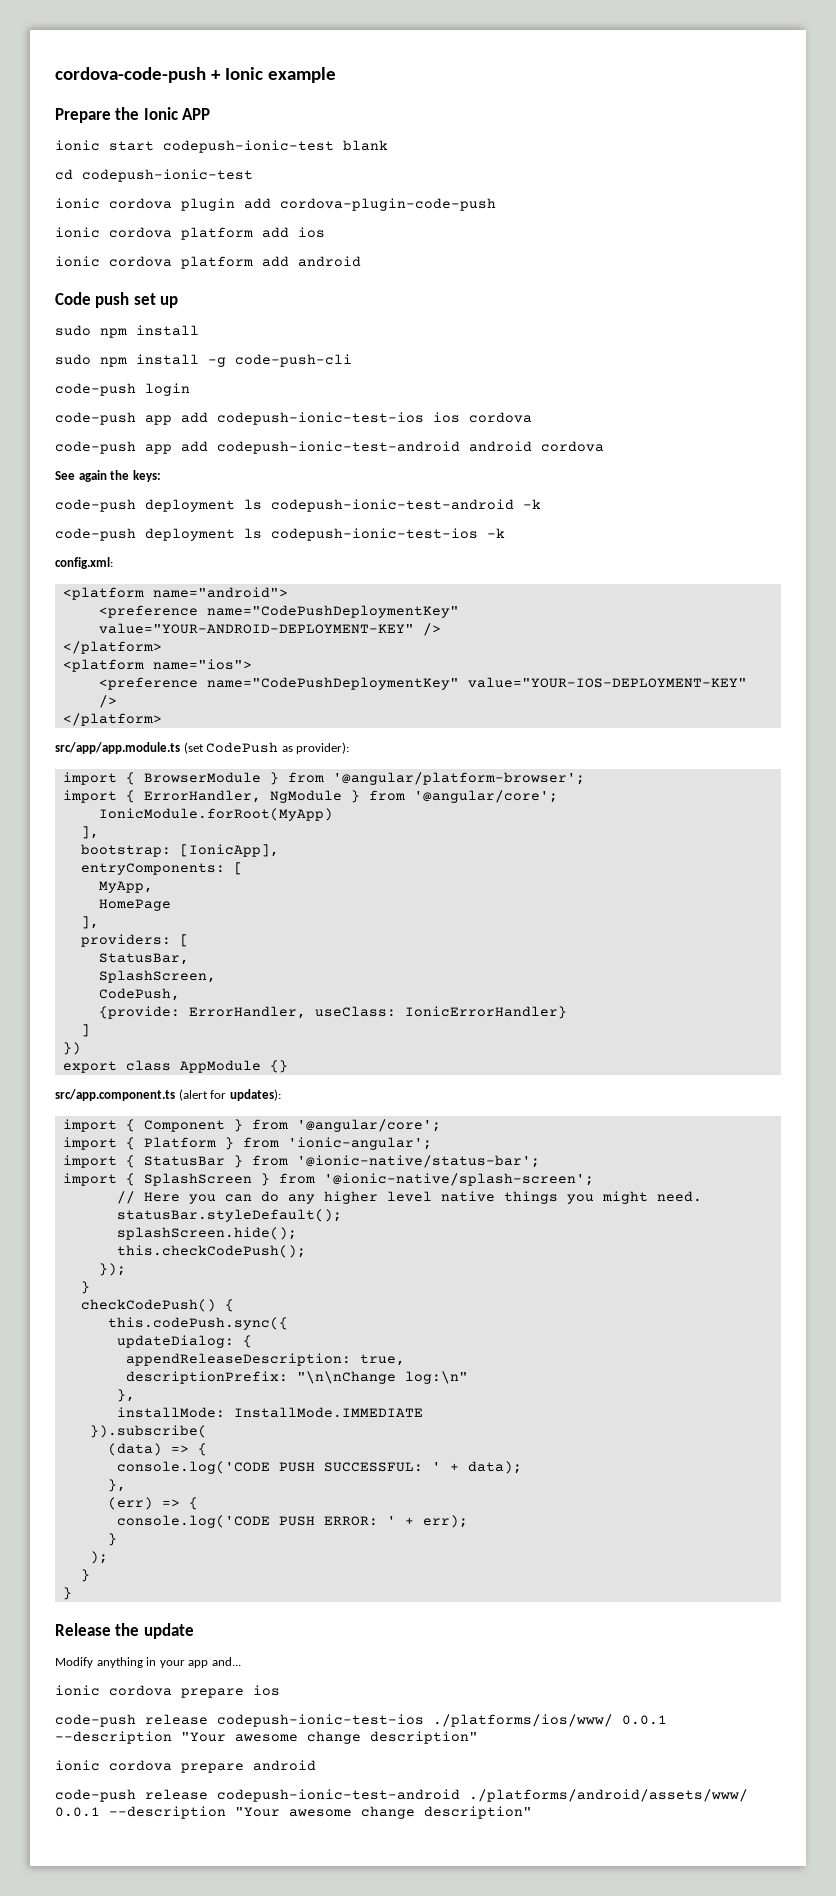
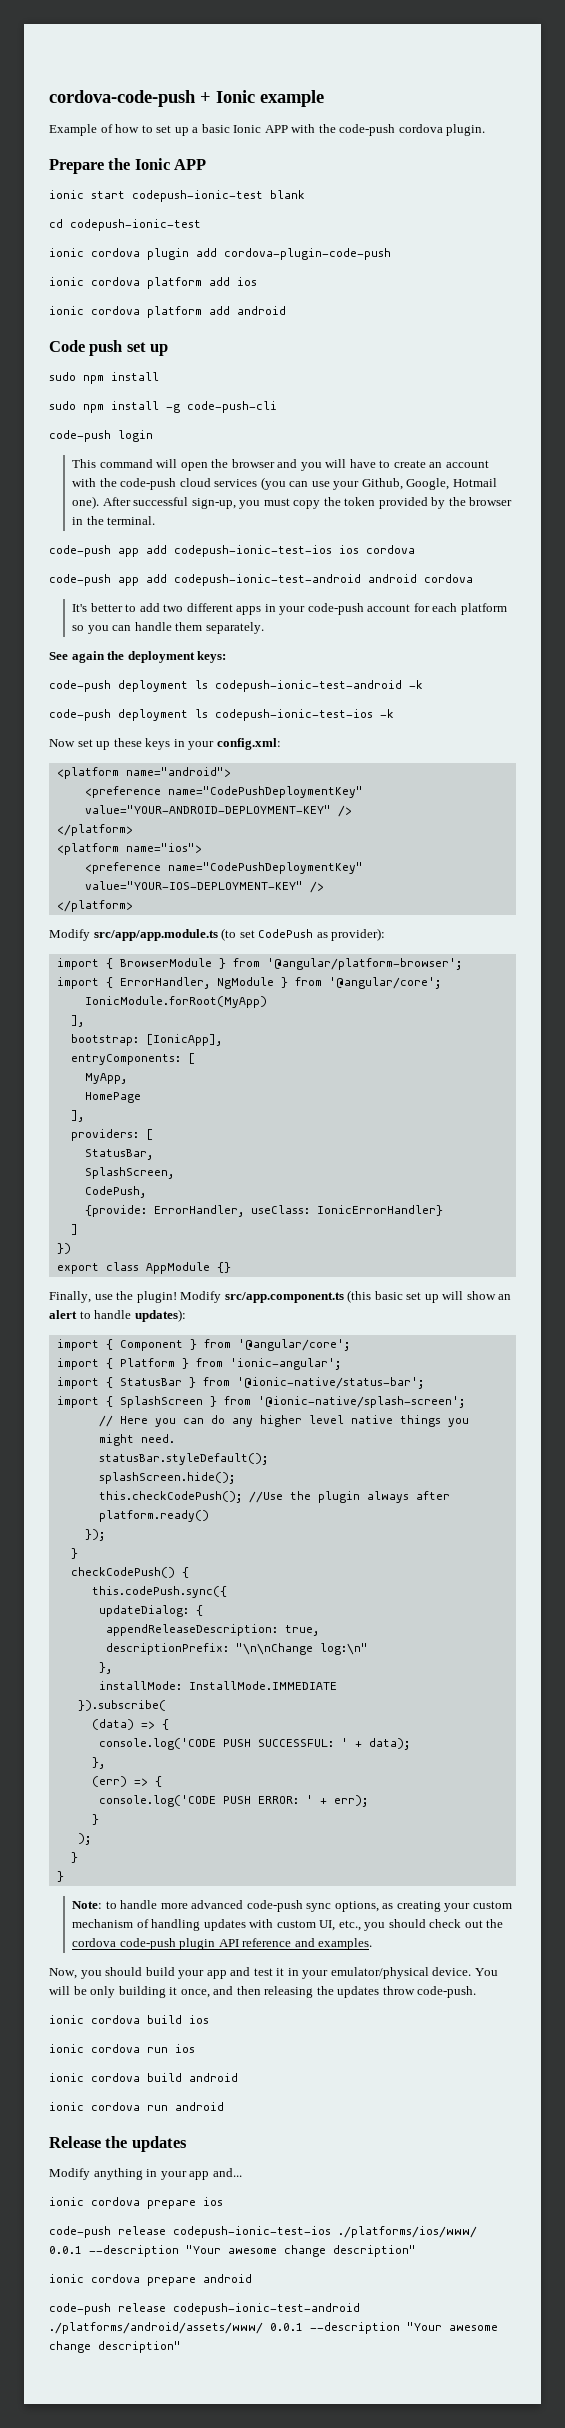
+ Example of how to set up a basic Ionic APP with the code-push cordova plugin.
+ This command will open the browser and you will have to create an account with the code-push cloud services (you can use your Github, Google, Hotmail one). After successful sign-up, you must copy the token provided by the browser in the terminal.
+ It's better to add two different apps in your code-push account for each platform so you can handle them separately.
- See again the keys:
+ See again the deployment keys:
- config.xml:
+ Now set up these keys in your config.xml:
- src/app/app.module.ts (set CodePush as provider):
+ Modify src/app/app.module.ts (to set CodePush as provider):
- src/app.component.ts (alert for updates):
+ Finally, use the plugin! Modify src/app.component.ts (this basic set up will show an alert to handle updates):
- this.checkCodePush();
+ this.checkCodePush(); //Use the plugin always after platform.ready()
+ Note: to handle more advanced code-push sync options, as creating your custom mechanism of handling updates with custom UI, etc., you should check out the cordova code-push plugin API reference and examples.
+ Now, you should build your app and test it in your emulator/physical device. You will be only building it once, and then releasing the updates throw code-push.
+ ionic cordova build ios
+ ionic cordova run ios
+ ionic cordova build android
+ ionic cordova run android
- Release the update
+ Release the updates

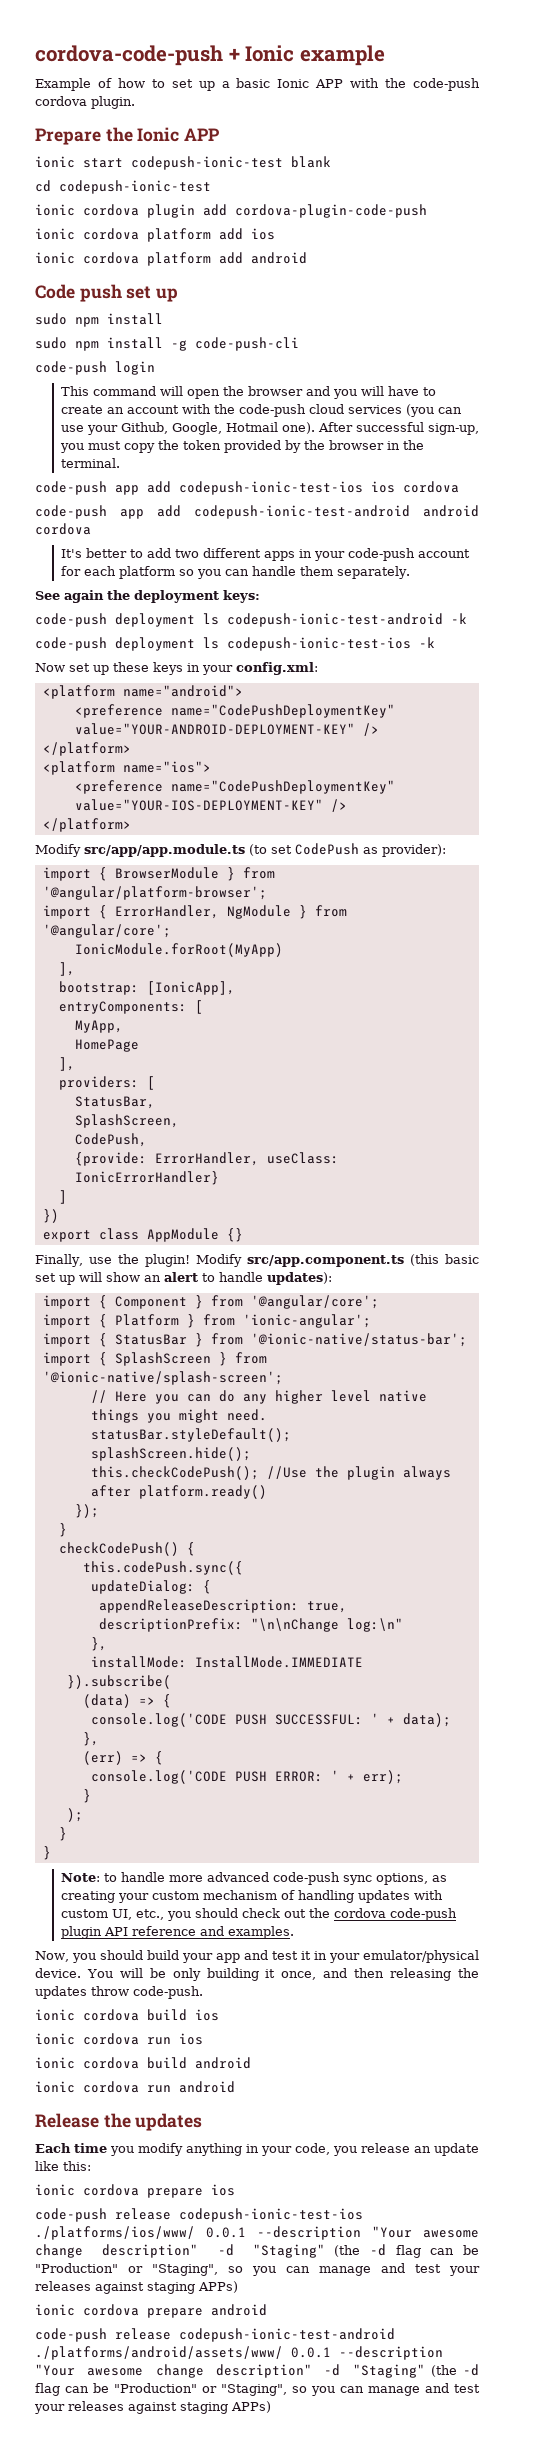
- Modify anything in your app and...
+ Each time you modify anything in your code, you release an update like this:
- code-push release codepush-ionic-test-ios ./platforms/ios/www/ 0.0.1 --description "Your awesome change description"
+ code-push release codepush-ionic-test-ios ./platforms/ios/www/ 0.0.1 --description "Your awesome change description" -d "Staging" (the -d flag can be "Production" or "Staging", so you can manage and test your releases against staging APPs)
- code-push release codepush-ionic-test-android ./platforms/android/assets/www/ 0.0.1 --description "Your awesome change description"
+ code-push release codepush-ionic-test-android ./platforms/android/assets/www/ 0.0.1 --description "Your awesome change description" -d "Staging" (the -d flag can be "Production" or "Staging", so you can manage and test your releases against staging APPs)

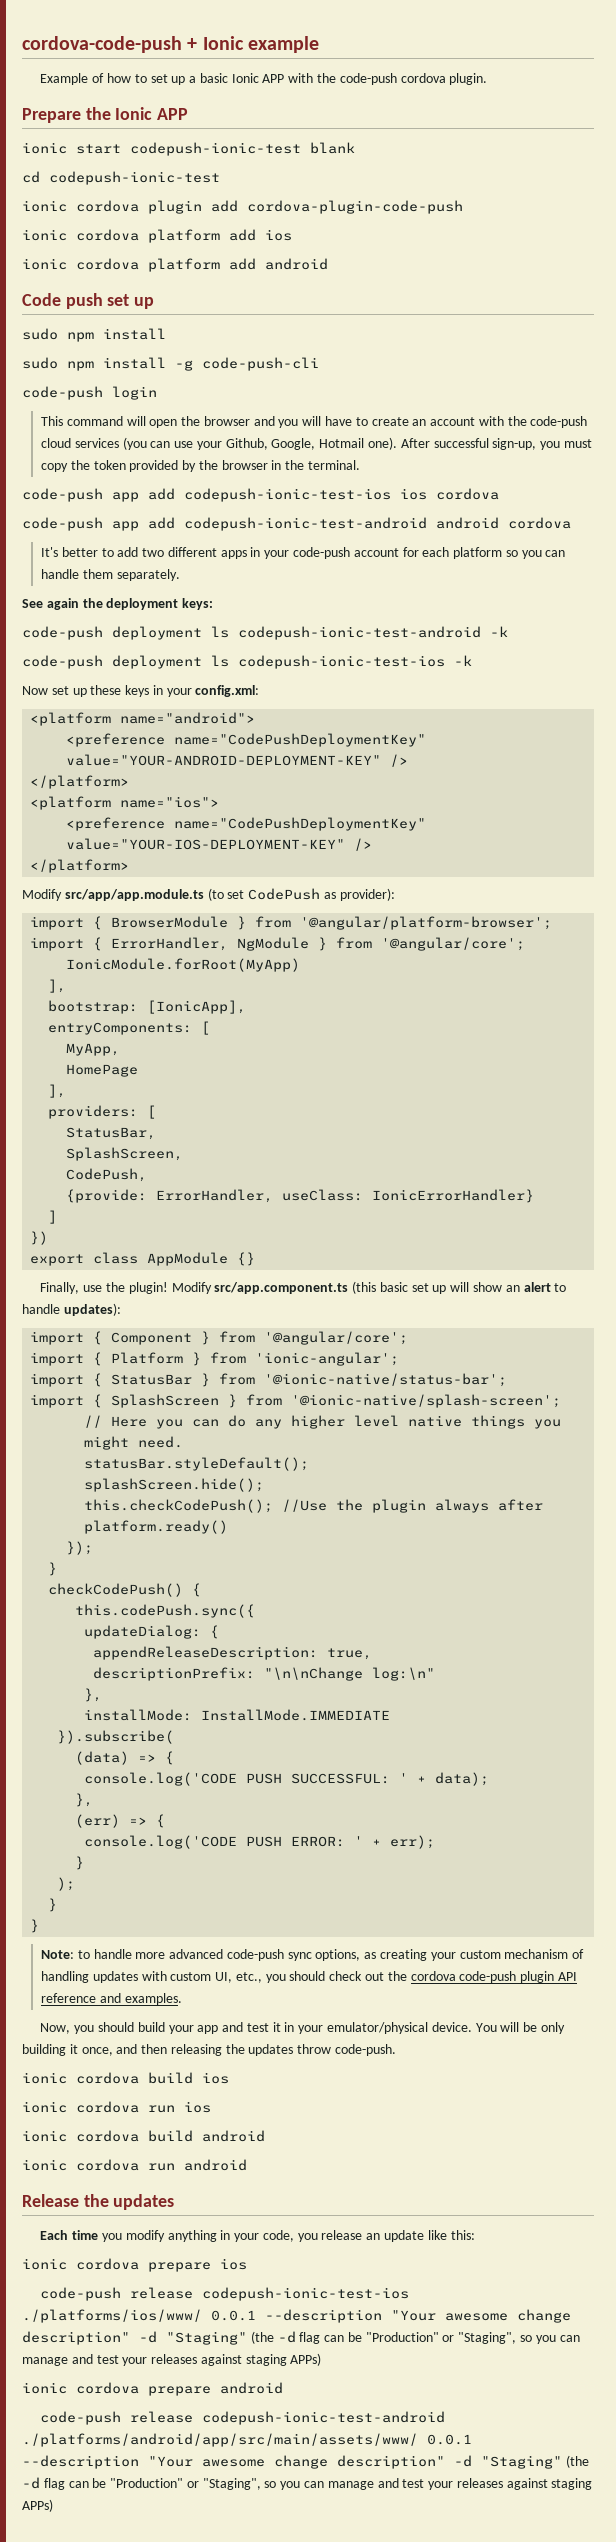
- code-push release codepush-ionic-test-android ./platforms/android/assets/www/ 0.0.1 --description "Your awesome change description" -d "Staging" (the -d flag can be "Production" or "Staging", so you can manage and test your releases against staging APPs)
+ code-push release codepush-ionic-test-android ./platforms/android/app/src/main/assets/www/ 0.0.1 --description "Your awesome change description" -d "Staging" (the -d flag can be "Production" or "Staging", so you can manage and test your releases against staging APPs)

